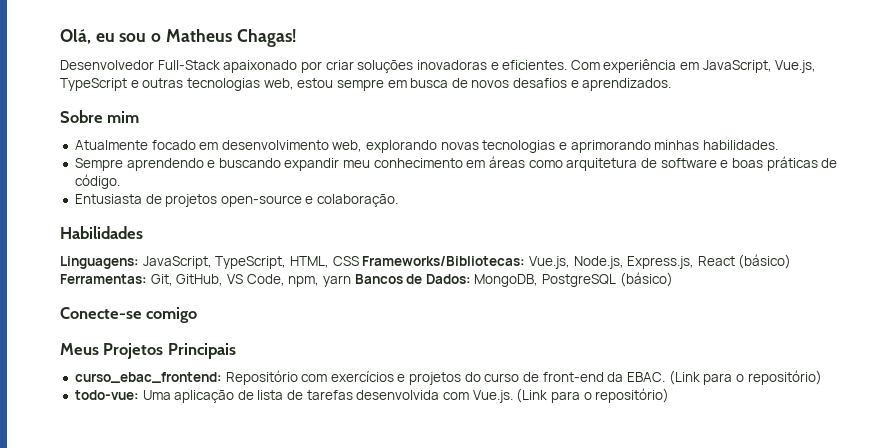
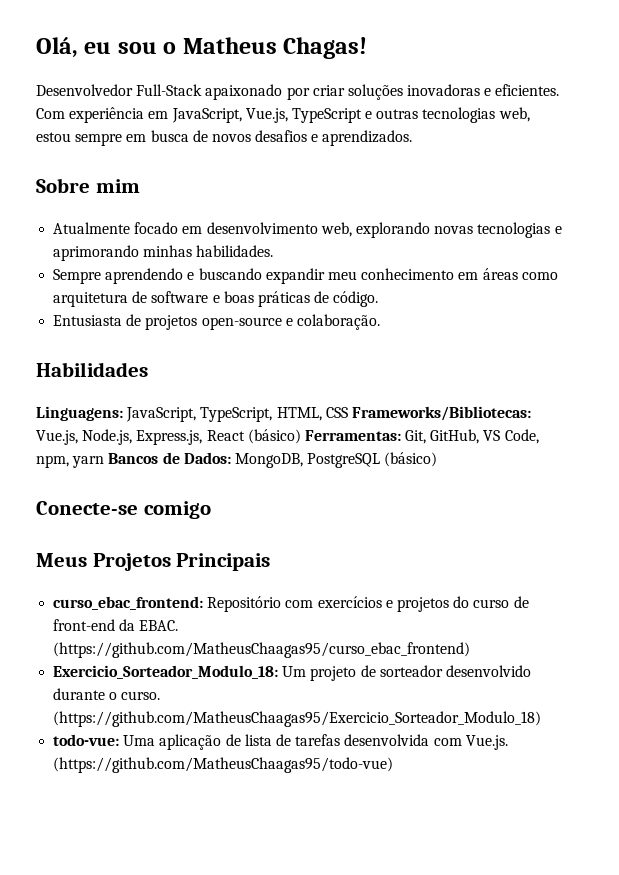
- curso_ebac_frontend: Repositório com exercícios e projetos do curso de front-end da EBAC. (Link para o repositório)
+ curso_ebac_frontend: Repositório com exercícios e projetos do curso de front-end da EBAC. (https://github.com/MatheusChaagas95/curso_ebac_frontend)
+ Exercicio_Sorteador_Modulo_18: Um projeto de sorteador desenvolvido durante o curso. (https://github.com/MatheusChaagas95/Exercicio_Sorteador_Modulo_18)
- todo-vue: Uma aplicação de lista de tarefas desenvolvida com Vue.js. (Link para o repositório)
+ todo-vue: Uma aplicação de lista de tarefas desenvolvida com Vue.js. (https://github.com/MatheusChaagas95/todo-vue)

